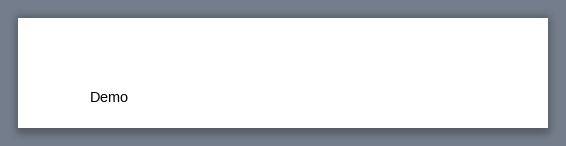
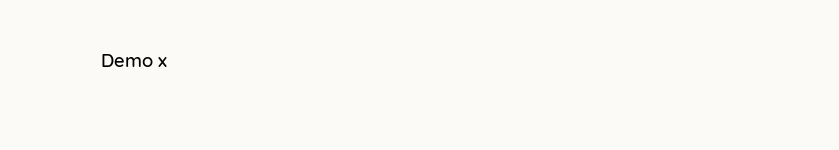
- Demo
+ Demo x

